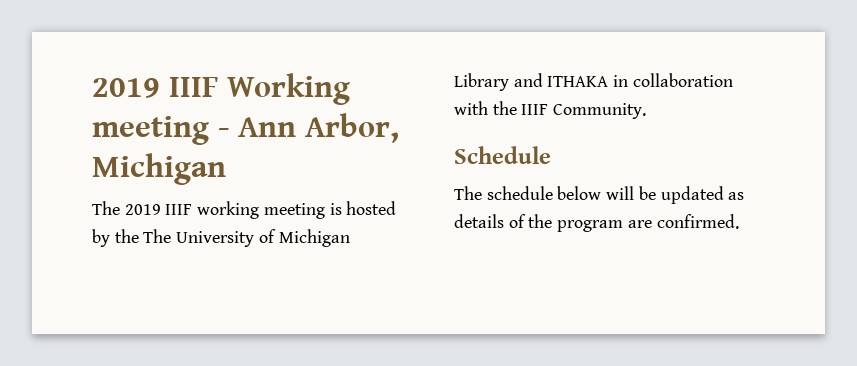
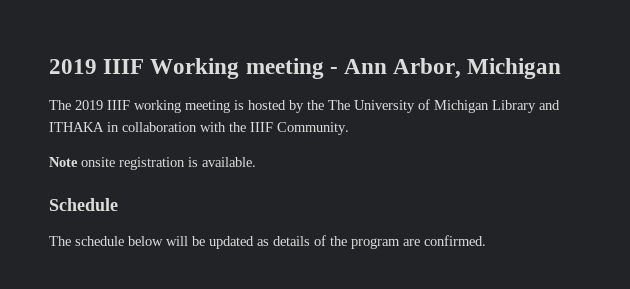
+ Note onsite registration is available.

